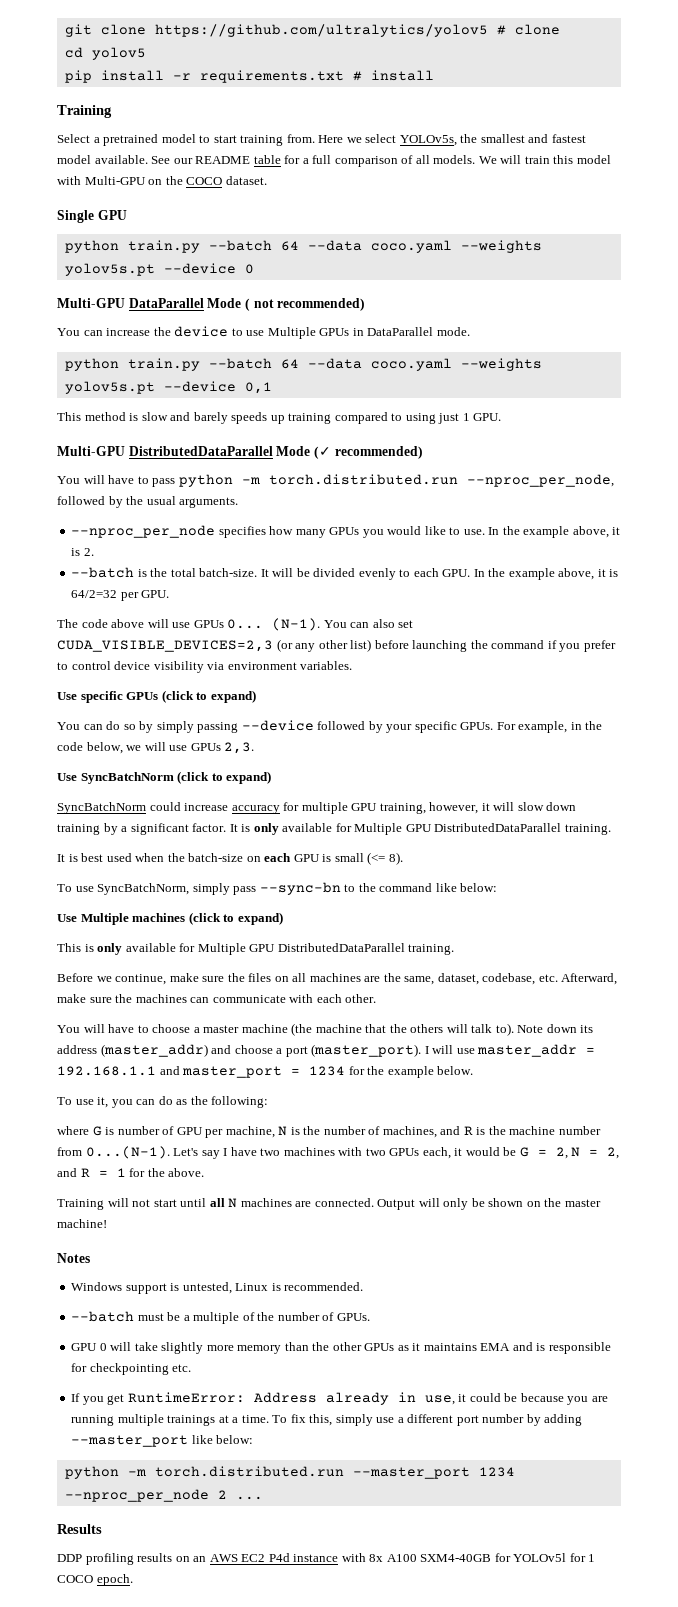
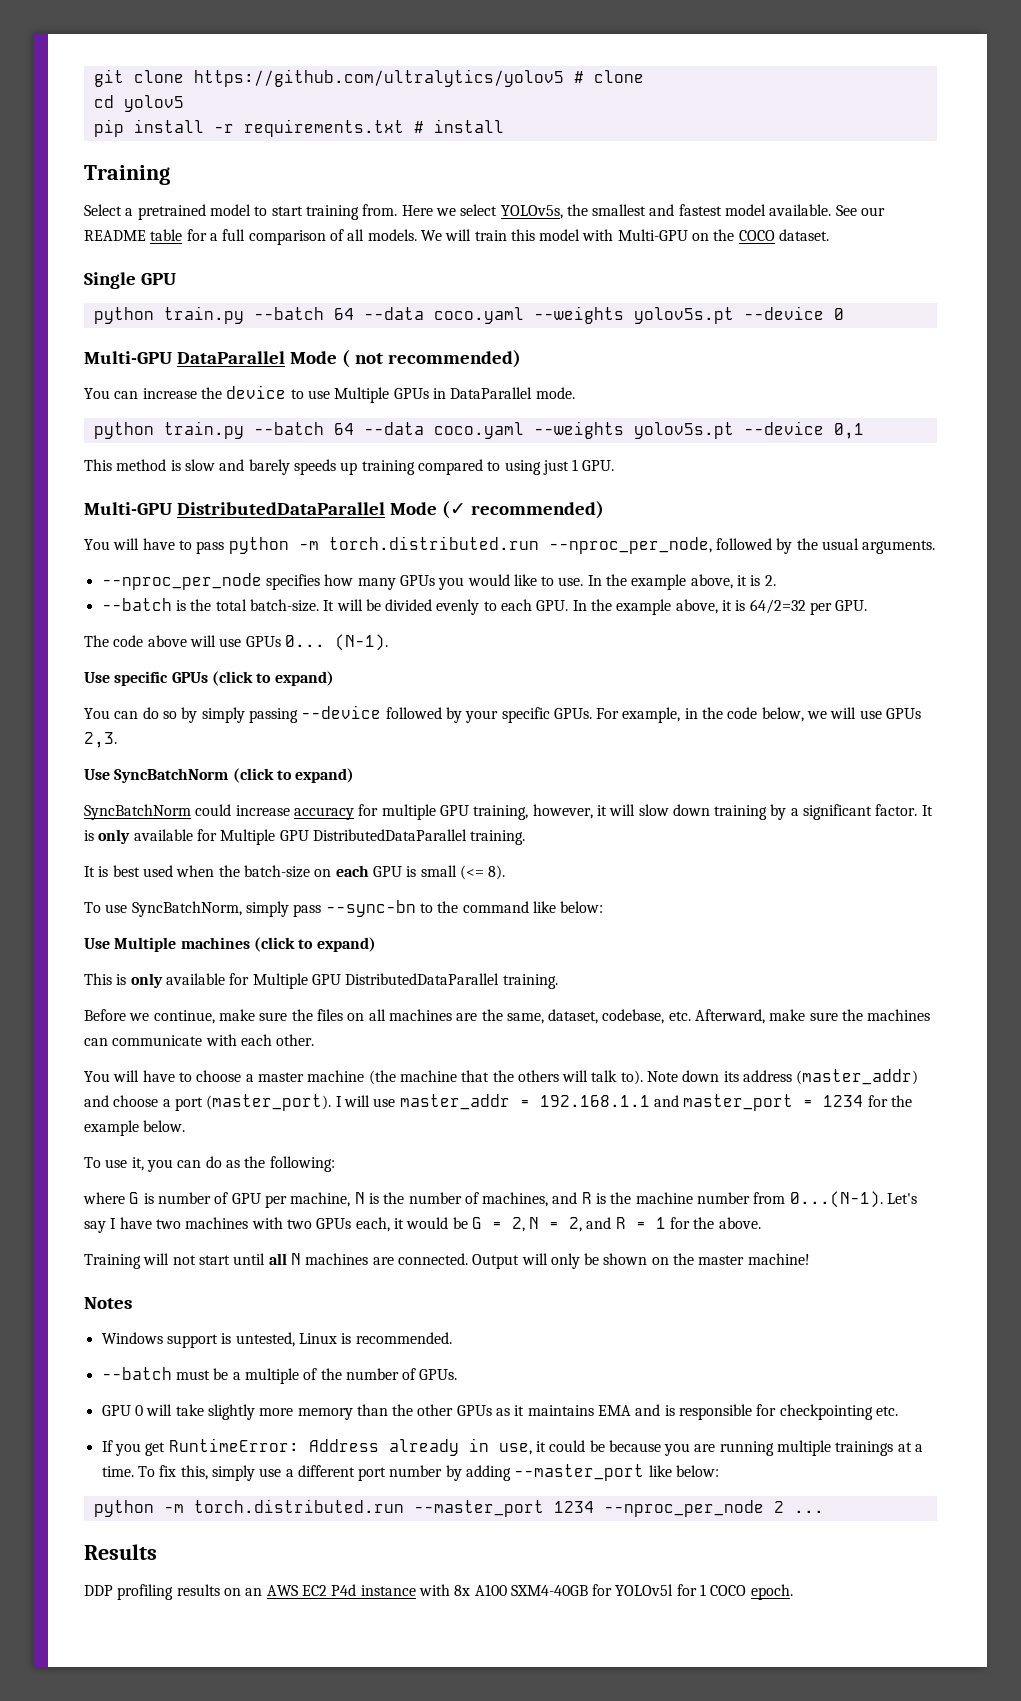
- You can also set CUDA_VISIBLE_DEVICES=2,3 (or any other list) before launching the command if you prefer to control device visibility via environment variables.

